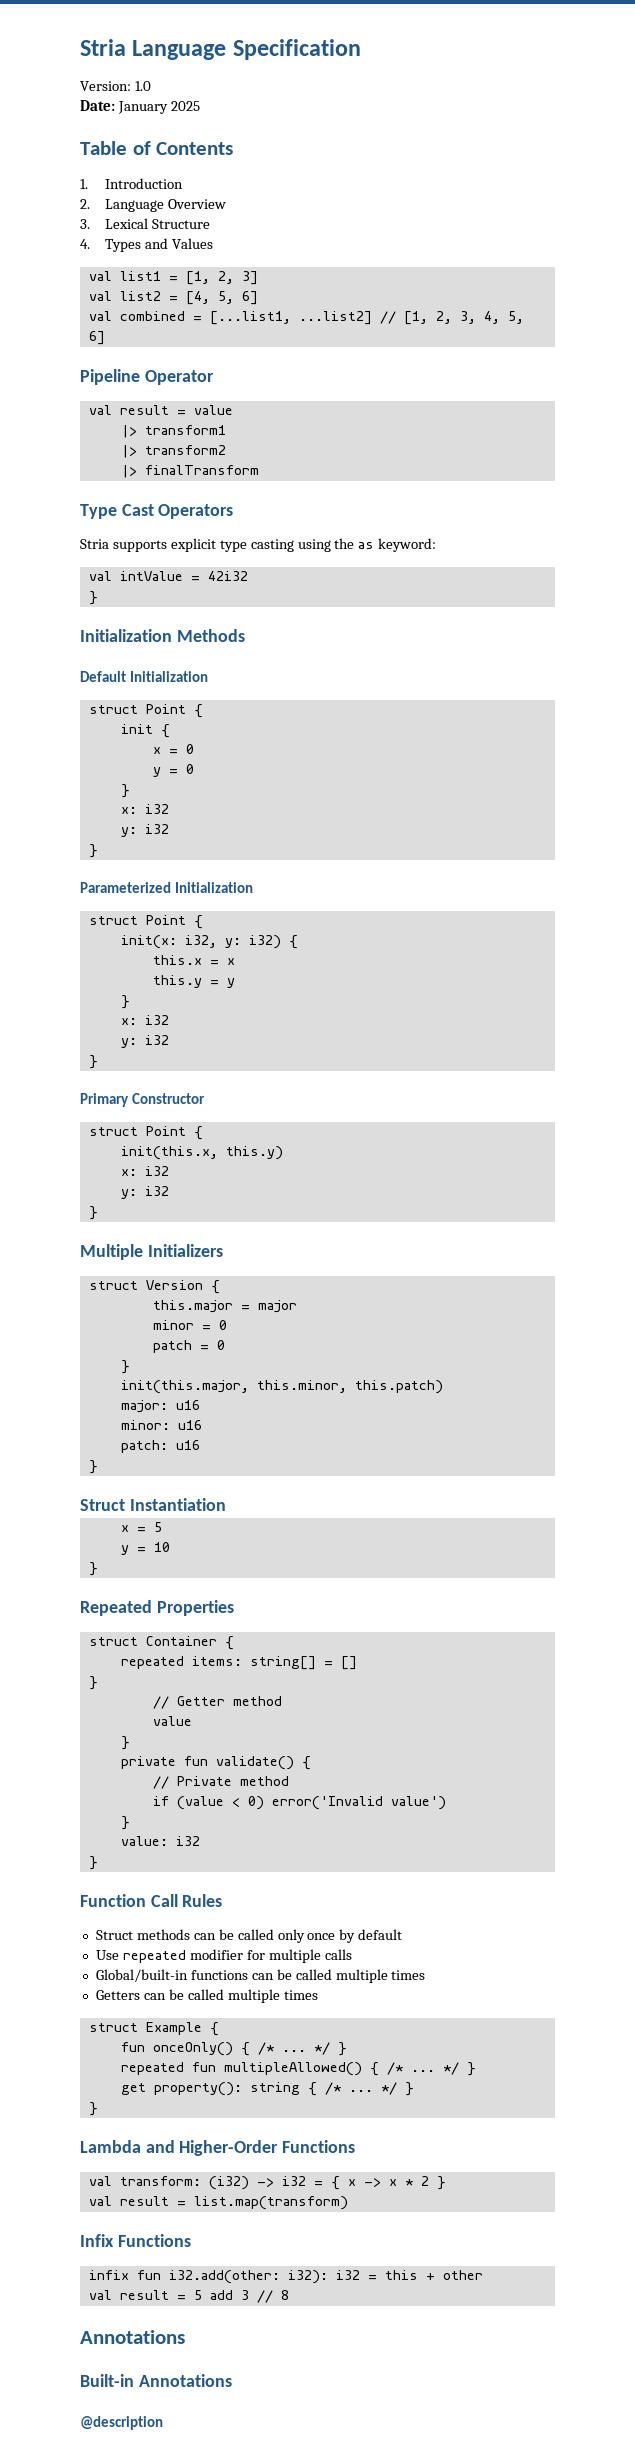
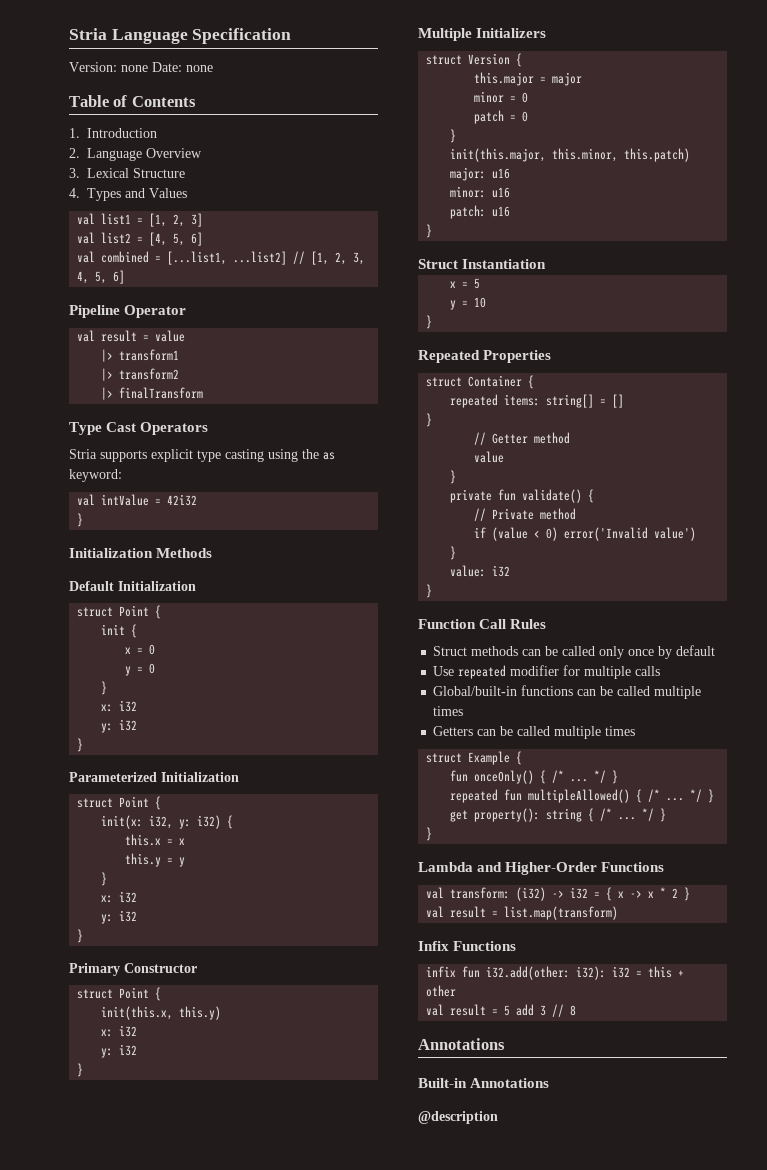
- Version: 1.0
- Date: January 2025
+ Version: none Date: none

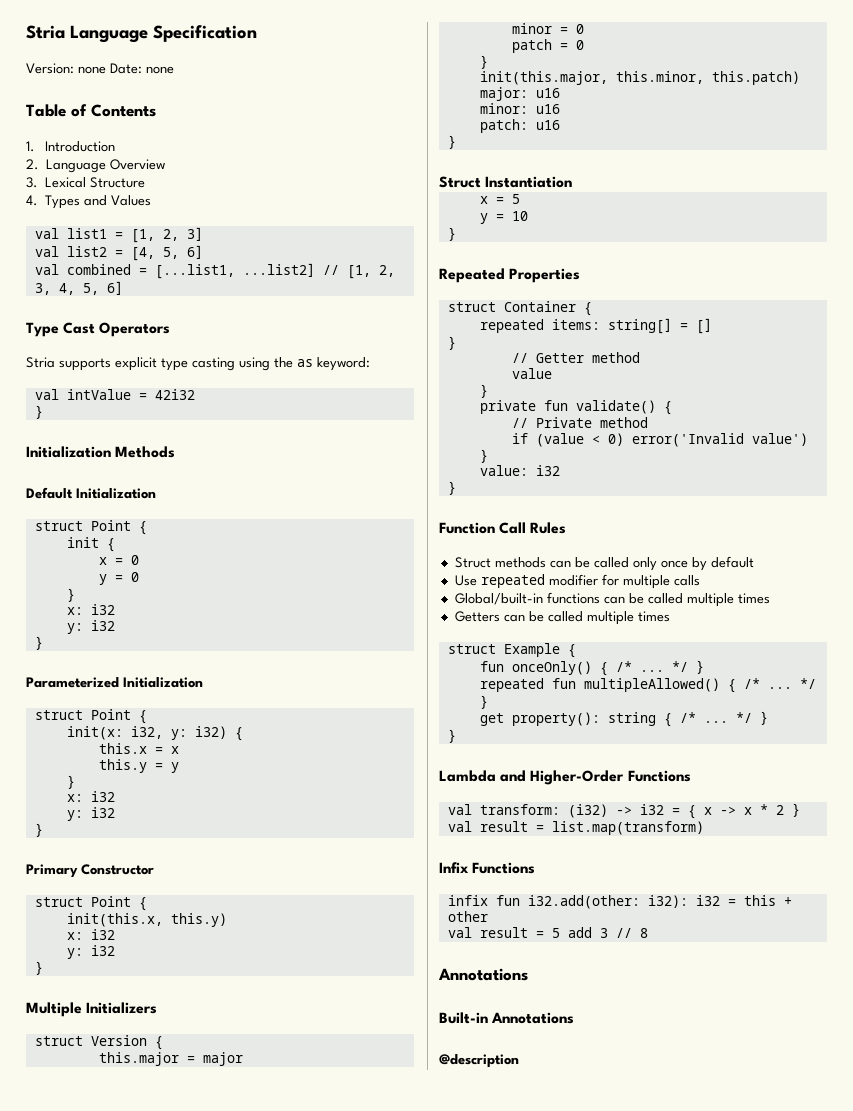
- Pipeline Operator
- val result = value
- |> transform1
- |> transform2
- |> finalTransform

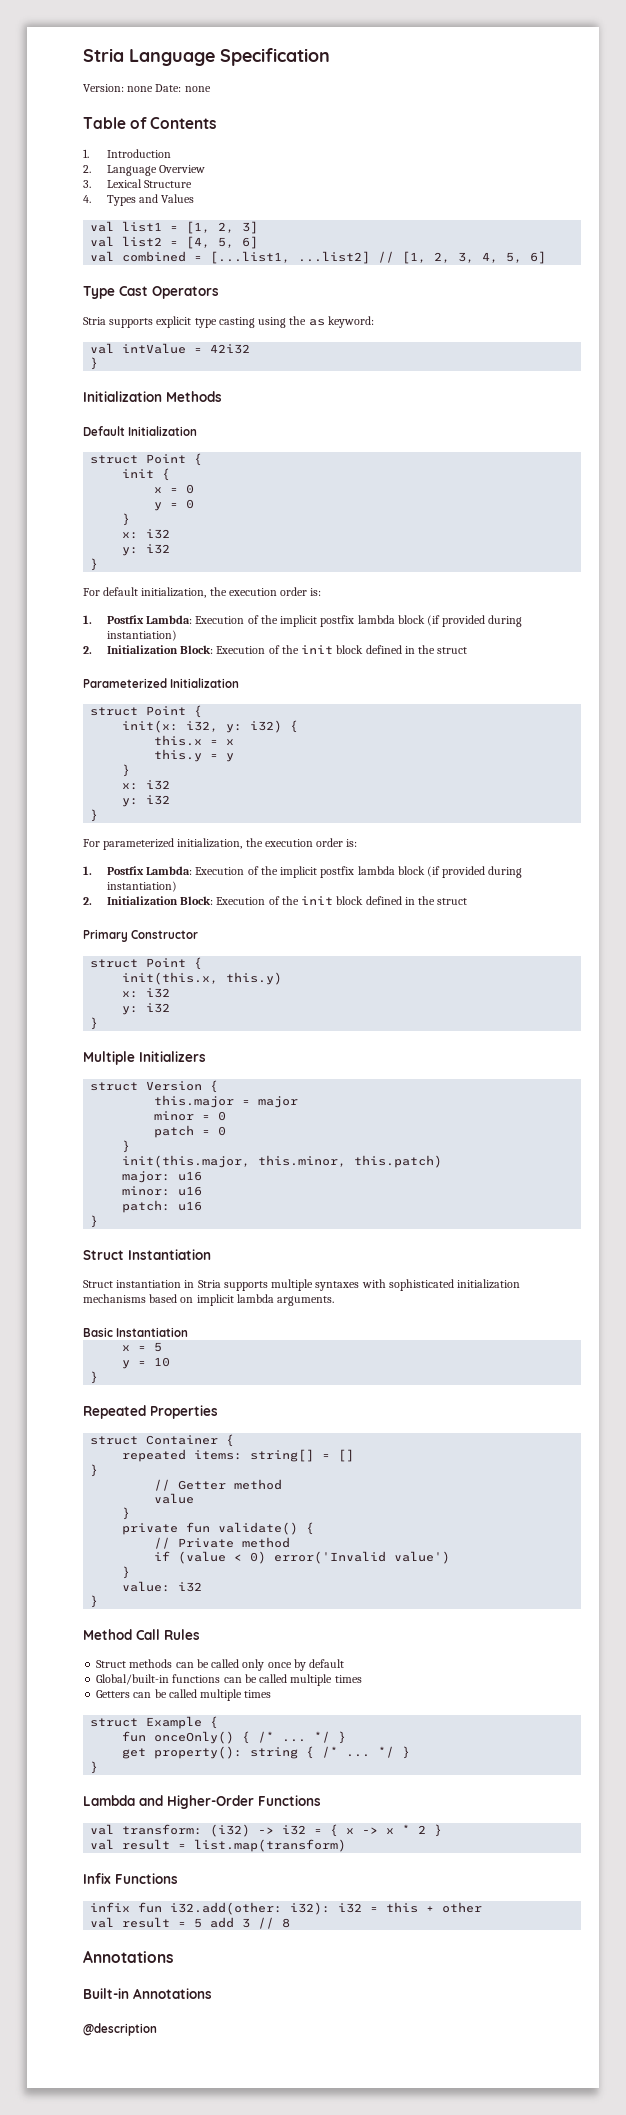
+ For default initialization, the execution order is:
+ 1. Postfix Lambda: Execution of the implicit postfix lambda block (if provided during instantiation)
+ 2. Initialization Block: Execution of the init block defined in the struct
+ For parameterized initialization, the execution order is:
+ 1. Postfix Lambda: Execution of the implicit postfix lambda block (if provided during instantiation)
+ 2. Initialization Block: Execution of the init block defined in the struct
+ Struct instantiation in Stria supports multiple syntaxes with sophisticated initialization mechanisms based on implicit lambda arguments.
+ Basic Instantiation
- Function Call Rules
+ Method Call Rules
- Use repeated modifier for multiple calls
- repeated fun multipleAllowed() { /* ... */ }

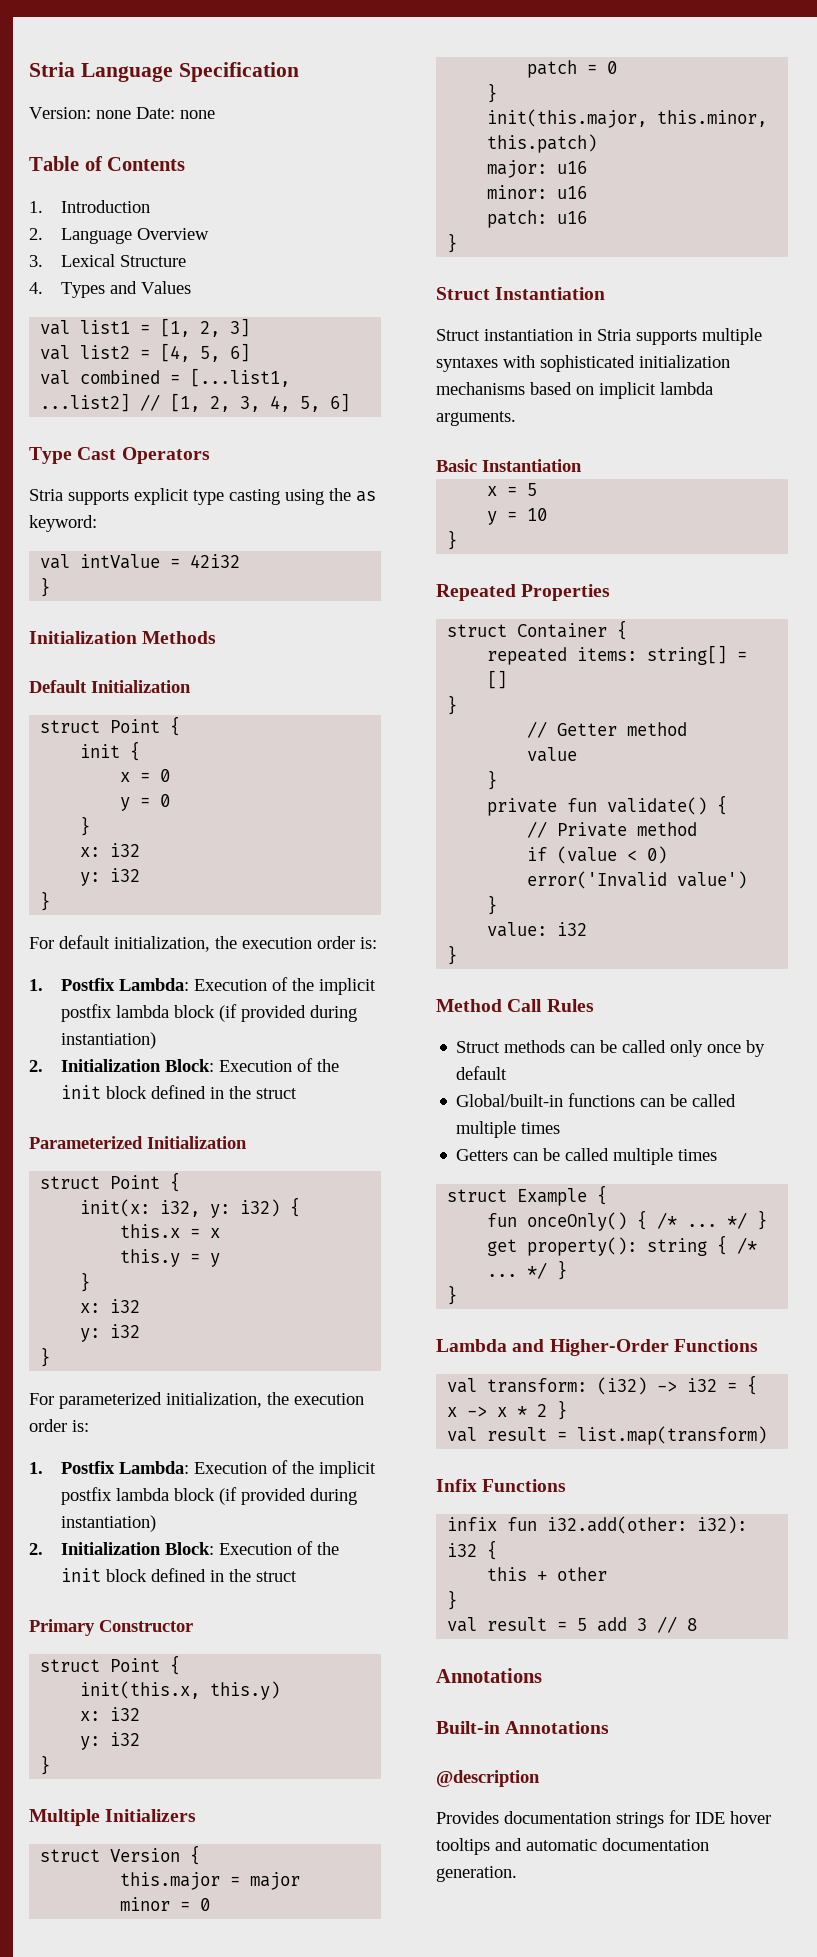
- infix fun i32.add(other: i32): i32 = this + other
+ infix fun i32.add(other: i32): i32 {
+ this + other
+ }
+ Provides documentation strings for IDE hover tooltips and automatic documentation generation.

